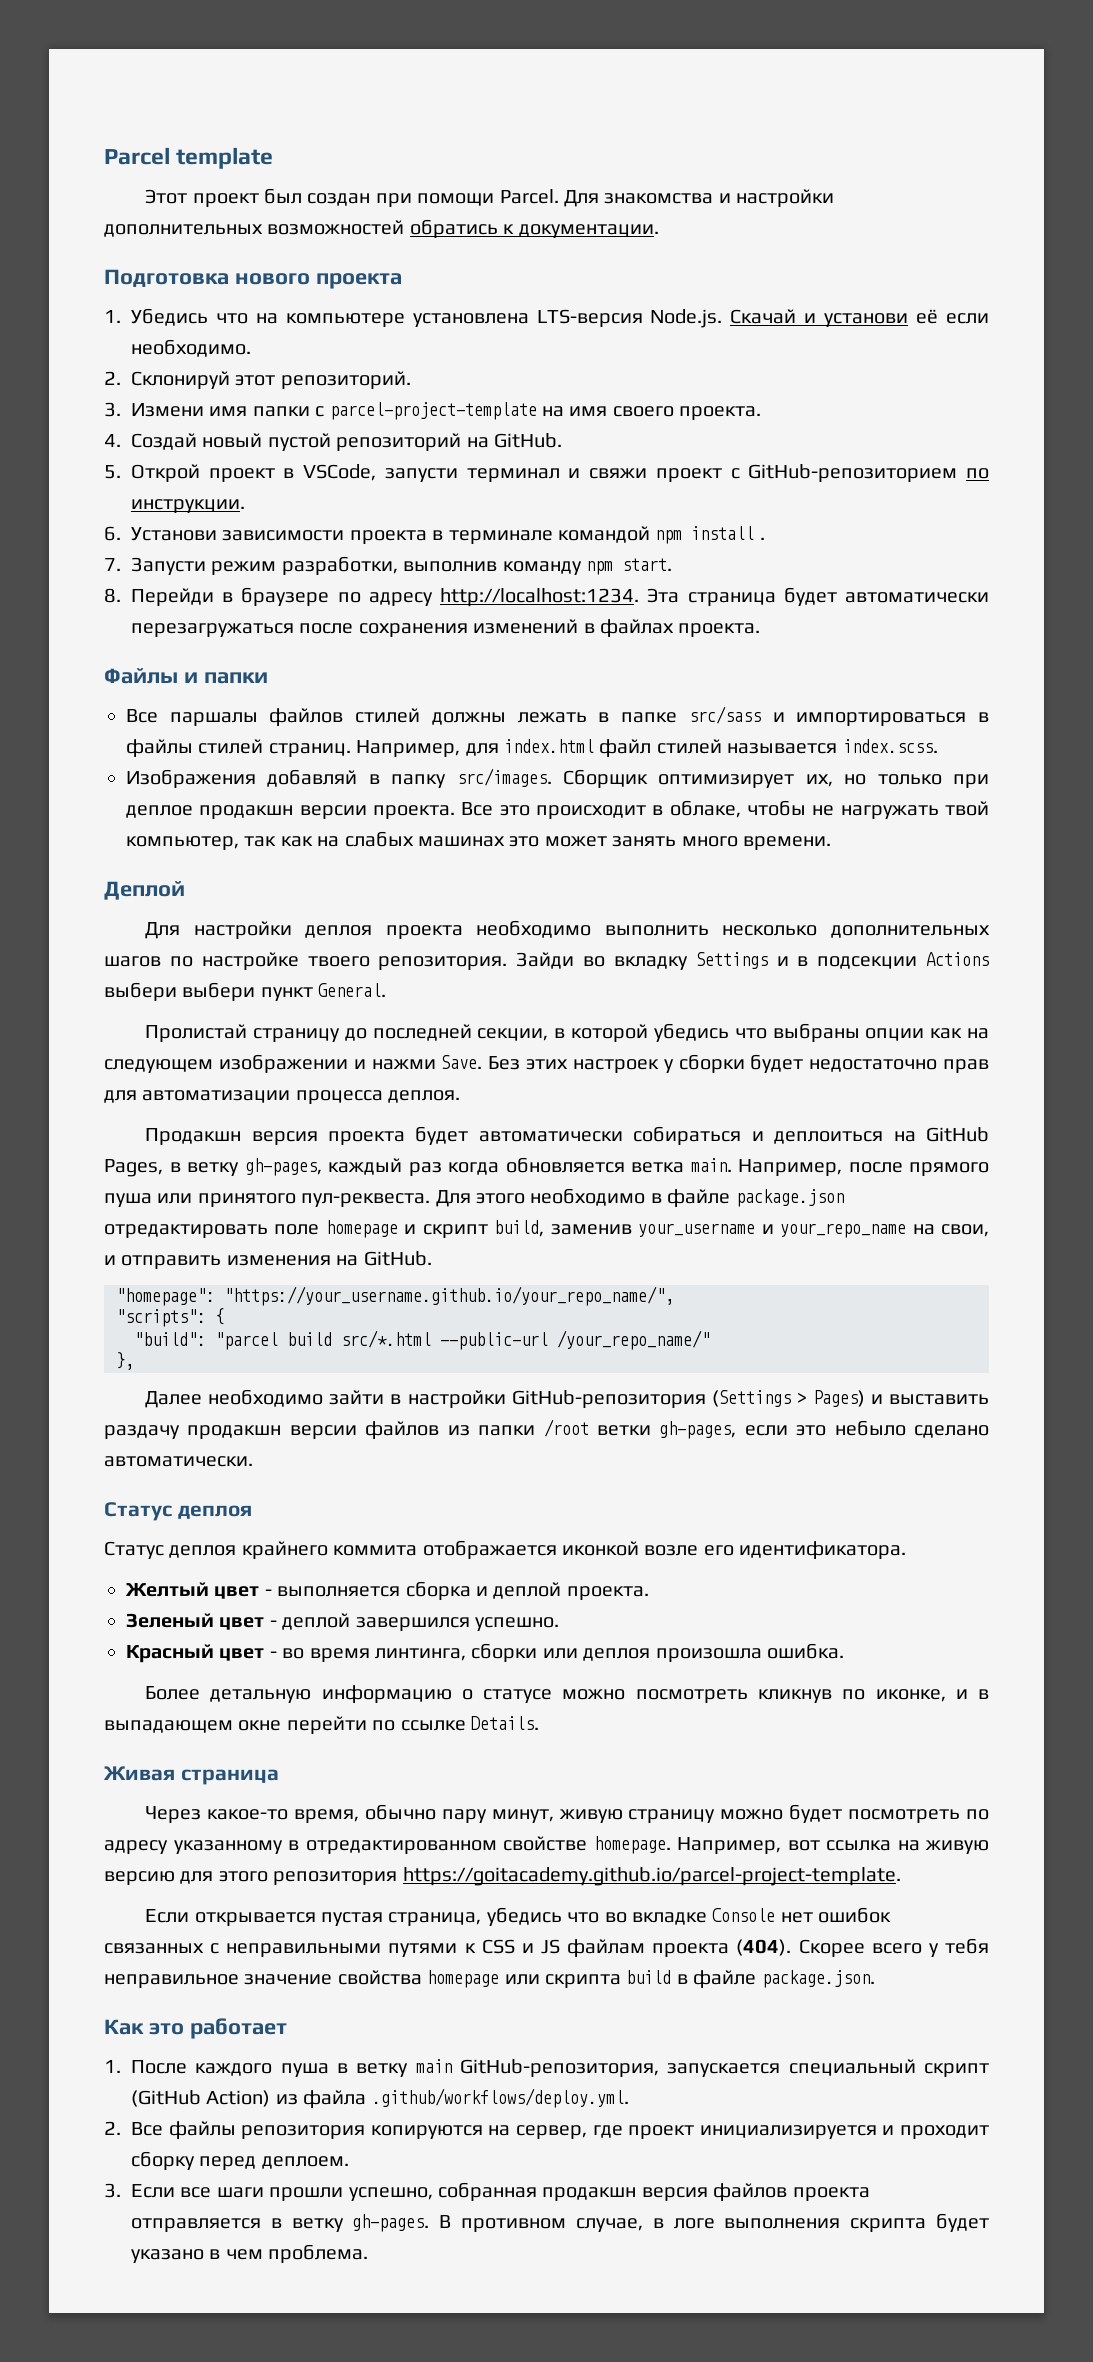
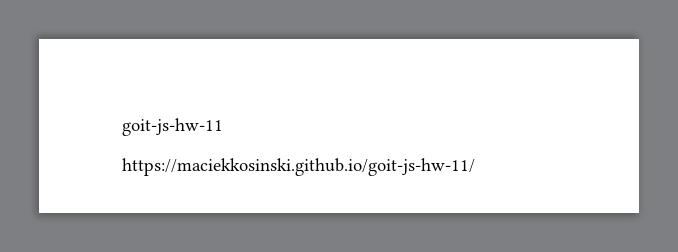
- Parcel template
- Этот проект был создан при помощи Parcel. Для знакомства и настройки дополнительных возможностей обратись к документации.
- Подготовка нового проекта
- 1. Убедись что на компьютере установлена LTS-версия Node.js. Скачай и установи её если необходимо.
- 2. Склонируй этот репозиторий.
- 3. Измени имя папки с parcel-project-template на имя своего проекта.
- 4. Создай новый пустой репозиторий на GitHub.
- 5. Открой проект в VSCode, запусти терминал и свяжи проект с GitHub-репозиторием по инструкции.
- 6. Установи зависимости проекта в терминале командой npm install .
- 7. Запусти режим разработки, выполнив команду npm start.
- 8. Перейди в браузере по адресу http://localhost:1234. Эта страница будет автоматически перезагружаться после сохранения изменений в файлах проекта.
- Файлы и папки
- Все паршалы файлов стилей должны лежать в папке src/sass и импортироваться в файлы стилей страниц. Например, для index.html файл стилей называется index.scss.
- Изображения добавляй в папку src/images. Сборщик оптимизирует их, но только при деплое продакшн версии проекта. Все это происходит в облаке, чтобы не нагружать твой компьютер, так как на слабых машинах это может занять много времени.
- Деплой
- Для настройки деплоя проекта необходимо выполнить несколько дополнительных шагов по настройке твоего репозитория. Зайди во вкладку Settings и в подсекции Actions выбери выбери пункт General.
- Пролистай страницу до последней секции, в которой убедись что выбраны опции как на следующем изображении и нажми Save. Без этих настроек у сборки будет недостаточно прав для автоматизации процесса деплоя.
- Продакшн версия проекта будет автоматически собираться и деплоиться на GitHub Pages, в ветку gh-pages, каждый раз когда обновляется ветка main. Например, после прямого пуша или принятого пул-реквеста. Для этого необходимо в файле package.json отредактировать поле homepage и скрипт build, заменив your_username и your_repo_name на свои, и отправить изменения на GitHub.
- "homepage": "https://your_username.github.io/your_repo_name/",
- "scripts": {
- "build": "parcel build src/*.html --public-url /your_repo_name/"
- },
- Далее необходимо зайти в настройки GitHub-репозитория (Settings > Pages) и выставить раздачу продакшн версии файлов из папки /root ветки gh-pages, если это небыло сделано автоматически.
- Статус деплоя
- Статус деплоя крайнего коммита отображается иконкой возле его идентификатора.
- Желтый цвет - выполняется сборка и деплой проекта.
- Зеленый цвет - деплой завершился успешно.
- Красный цвет - во время линтинга, сборки или деплоя произошла ошибка.
- Более детальную информацию о статусе можно посмотреть кликнув по иконке, и в выпадающем окне перейти по ссылке Details.
- Живая страница
- Через какое-то время, обычно пару минут, живую страницу можно будет посмотреть по адресу указанному в отредактированном свойстве homepage. Например, вот ссылка на живую версию для этого репозитория https://goitacademy.github.io/parcel-project-template.
- Если открывается пустая страница, убедись что во вкладке Console нет ошибок связанных с неправильными путями к CSS и JS файлам проекта (404). Скорее всего у тебя неправильное значение свойства homepage или скрипта build в файле package.json.
- Как это работает
- 1. После каждого пуша в ветку main GitHub-репозитория, запускается специальный скрипт (GitHub Action) из файла .github/workflows/deploy.yml.
- 2. Все файлы репозитория копируются на сервер, где проект инициализируется и проходит сборку перед деплоем.
- 3. Если все шаги прошли успешно, собранная продакшн версия файлов проекта отправляется в ветку gh-pages. В противном случае, в логе выполнения скрипта будет указано в чем проблема.
+ goit-js-hw-11
+ https://maciekkosinski.github.io/goit-js-hw-11/

